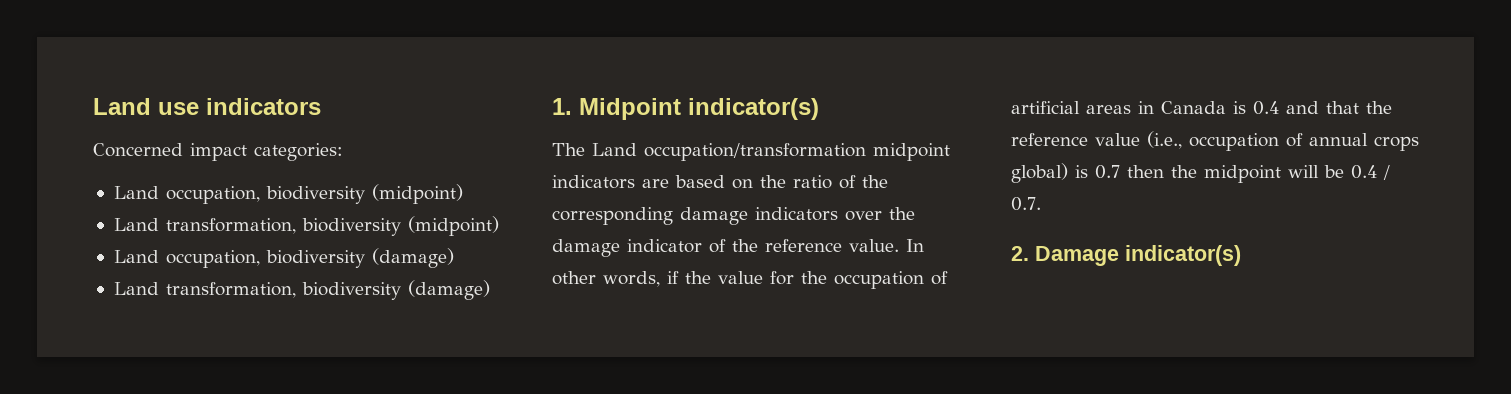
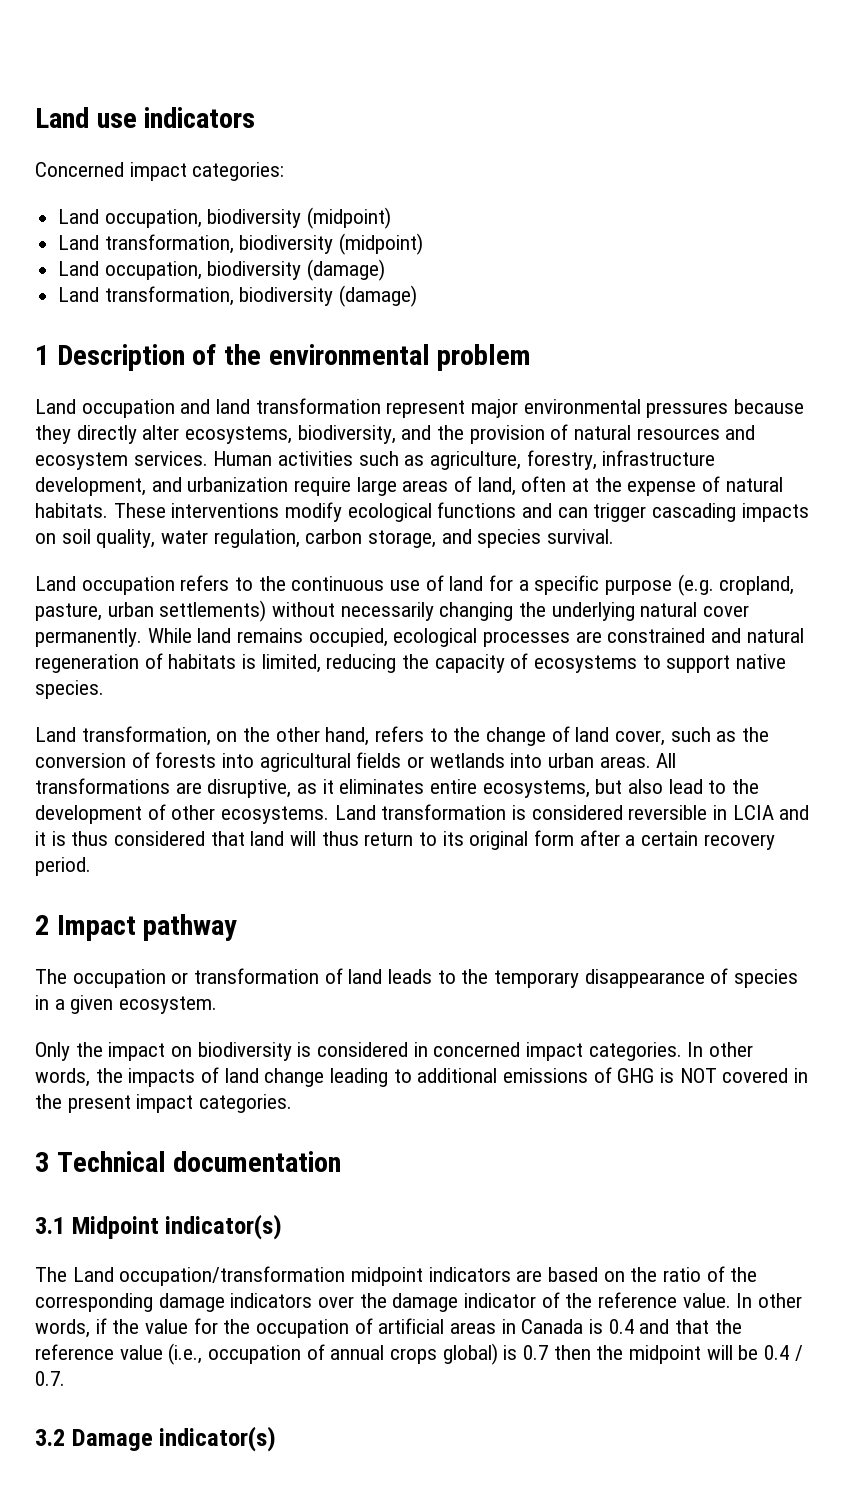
- 1. Midpoint indicator(s)
+ 1 Description of the environmental problem
+ Land occupation and land transformation represent major environmental pressures because they directly alter ecosystems, biodiversity, and the provision of natural resources and ecosystem services. Human activities such as agriculture, forestry, infrastructure development, and urbanization require large areas of land, often at the expense of natural habitats. These interventions modify ecological functions and can trigger cascading impacts on soil quality, water regulation, carbon storage, and species survival.
+ Land occupation refers to the continuous use of land for a specific purpose (e.g. cropland, pasture, urban settlements) without necessarily changing the underlying natural cover permanently. While land remains occupied, ecological processes are constrained and natural regeneration of habitats is limited, reducing the capacity of ecosystems to support native species.
+ Land transformation, on the other hand, refers to the change of land cover, such as the conversion of forests into agricultural fields or wetlands into urban areas. All transformations are disruptive, as it eliminates entire ecosystems, but also lead to the development of other ecosystems. Land transformation is considered reversible in LCIA and it is thus considered that land will thus return to its original form after a certain recovery period.
+ 2 Impact pathway
+ The occupation or transformation of land leads to the temporary disappearance of species in a given ecosystem.
+ Only the impact on biodiversity is considered in concerned impact categories. In other words, the impacts of land change leading to additional emissions of GHG is NOT covered in the present impact categories.
+ 3 Technical documentation
+ 3.1 Midpoint indicator(s)
- 2. Damage indicator(s)
+ 3.2 Damage indicator(s)

